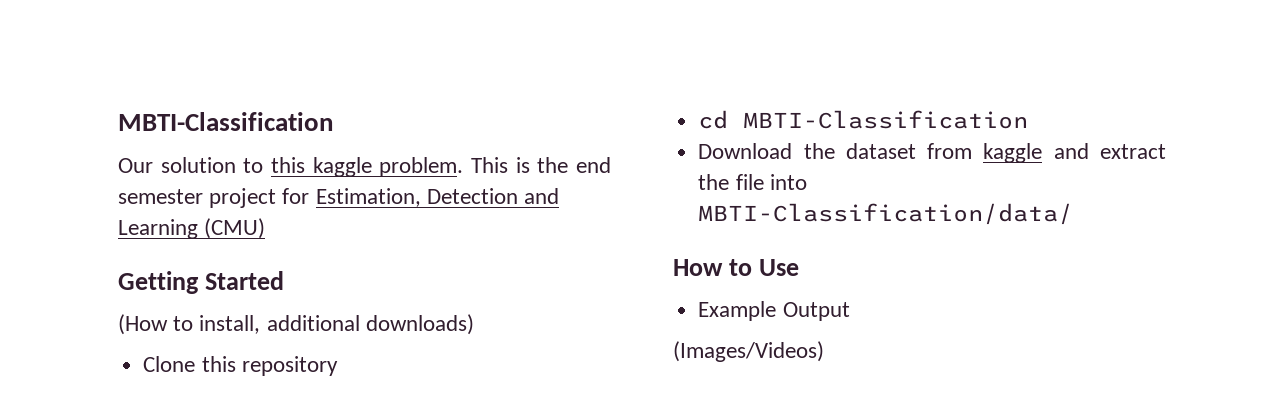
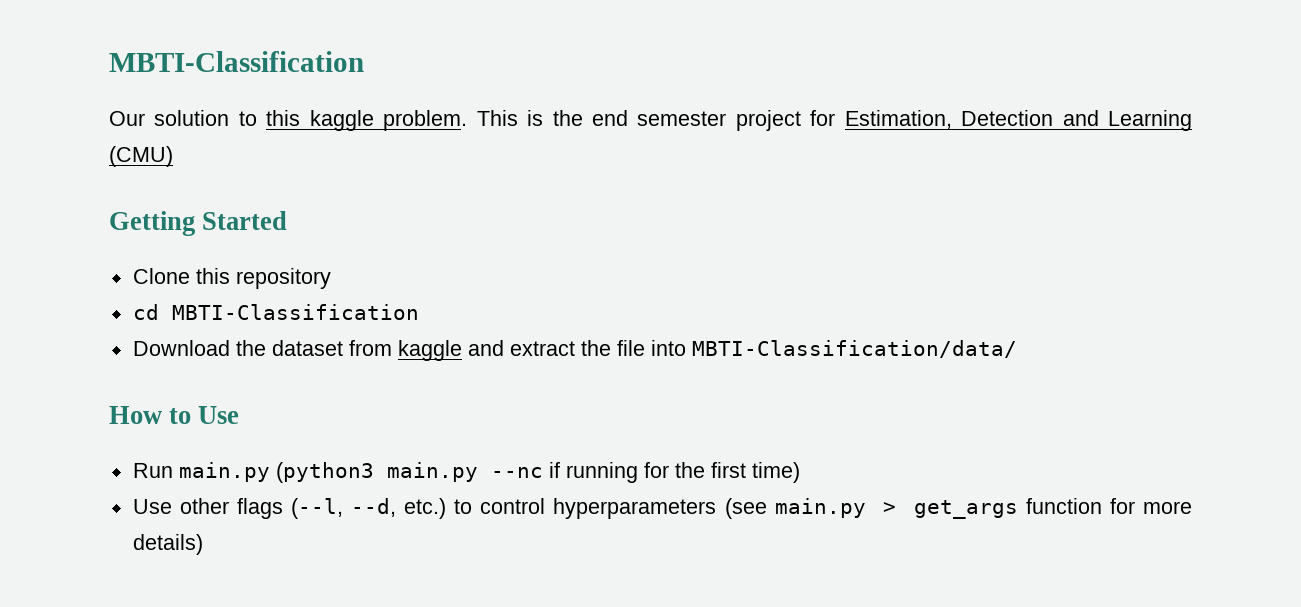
- (How to install, additional downloads)
- Example Output
- (Images/Videos)
+ Run main.py (python3 main.py --nc if running for the first time)
+ Use other flags (--l, --d, etc.) to control hyperparameters (see main.py > get_args function for more details)

